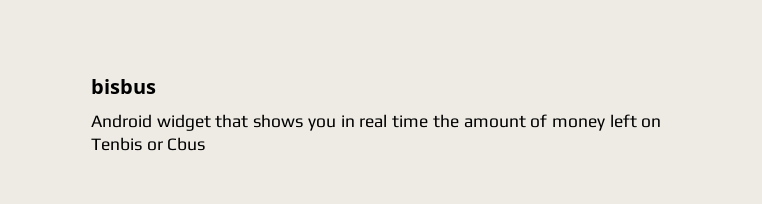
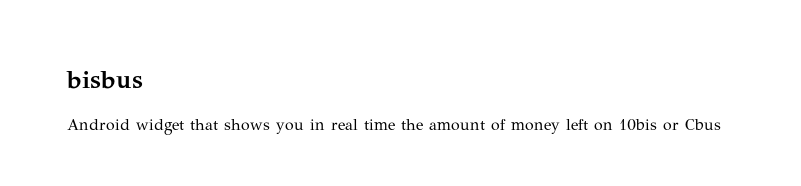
- Android widget that shows you in real time the amount of money left on Tenbis or Cbus
+ Android widget that shows you in real time the amount of money left on 10bis or Cbus

